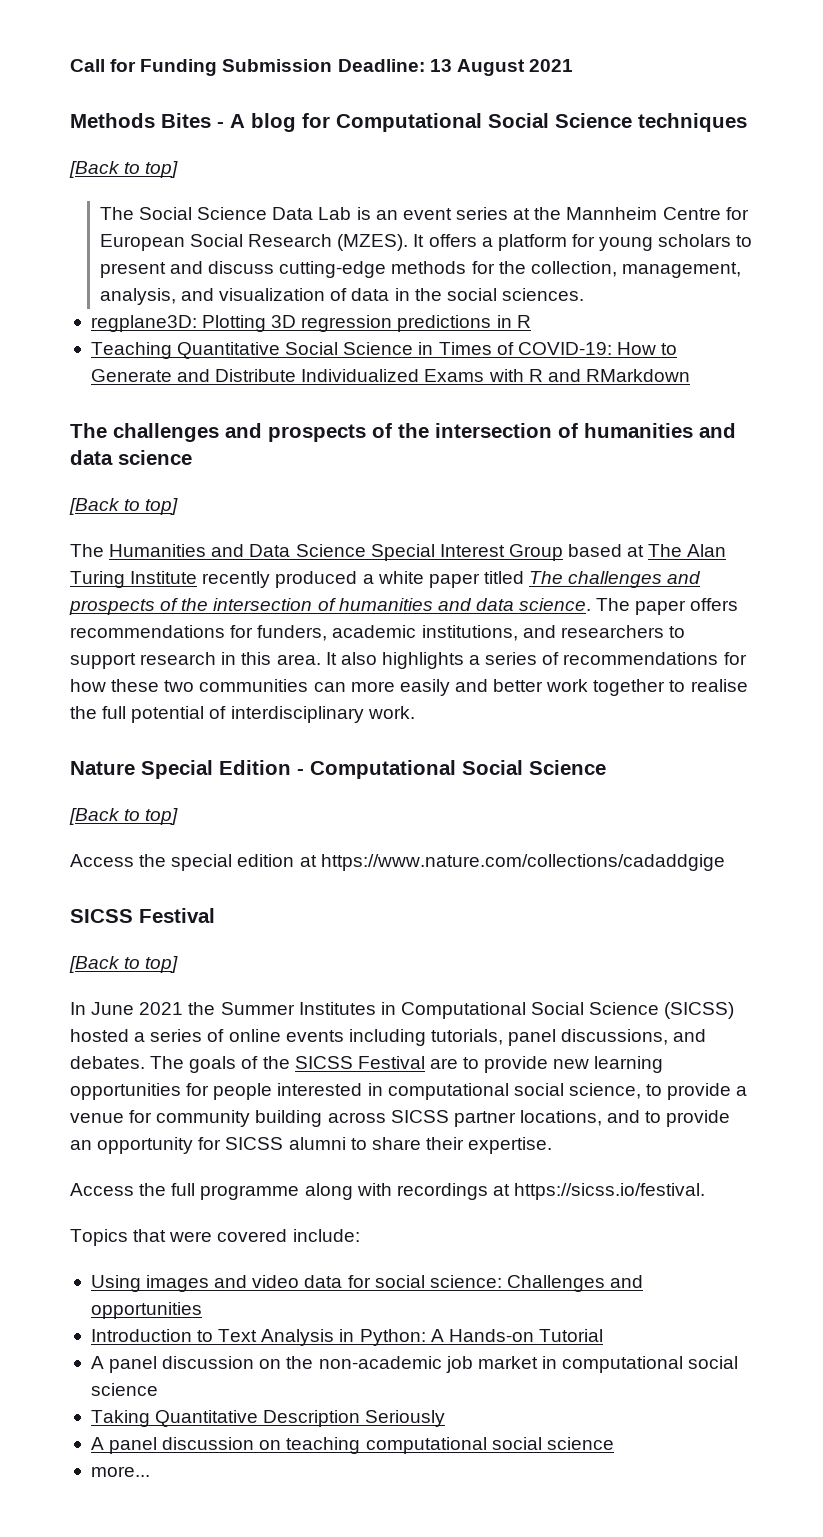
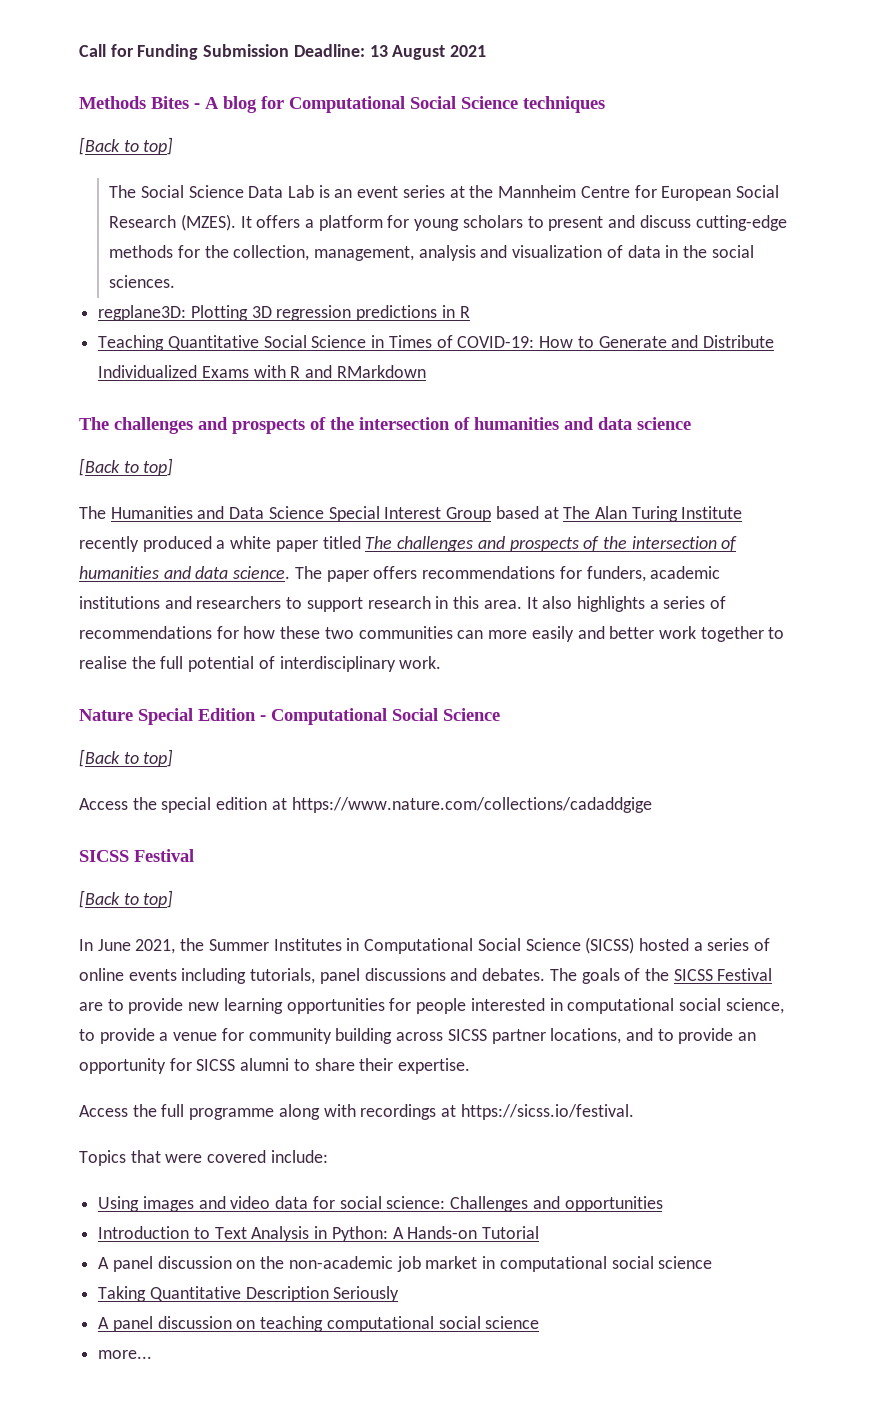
- It offers a platform for young scholars to present and discuss cutting-edge methods for the collection, management, analysis, and visualization of data in the social sciences.
+ It offers a platform for young scholars to present and discuss cutting-edge methods for the collection, management, analysis and visualization of data in the social sciences.
- The paper offers recommendations for funders, academic institutions, and researchers to support research in this area.
+ The paper offers recommendations for funders, academic institutions and researchers to support research in this area.
- In June 2021 the Summer Institutes in Computational Social Science (SICSS) hosted a series of online events including tutorials, panel discussions, and debates.
+ In June 2021, the Summer Institutes in Computational Social Science (SICSS) hosted a series of online events including tutorials, panel discussions and debates.

